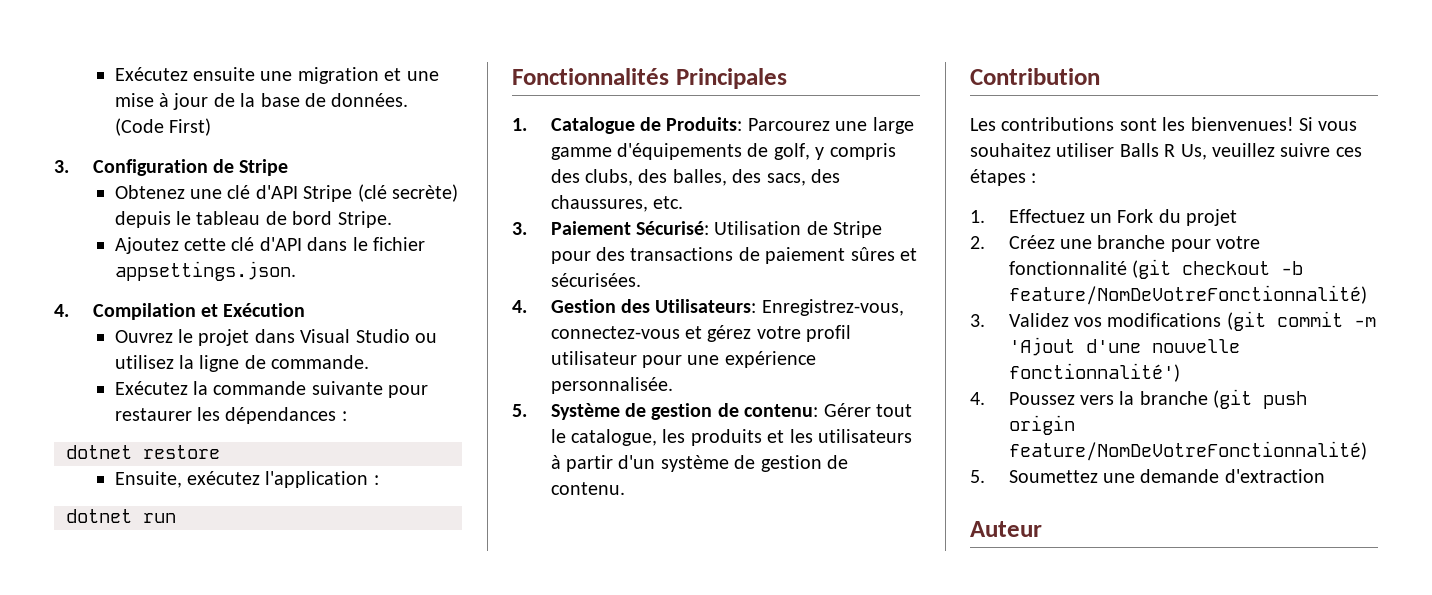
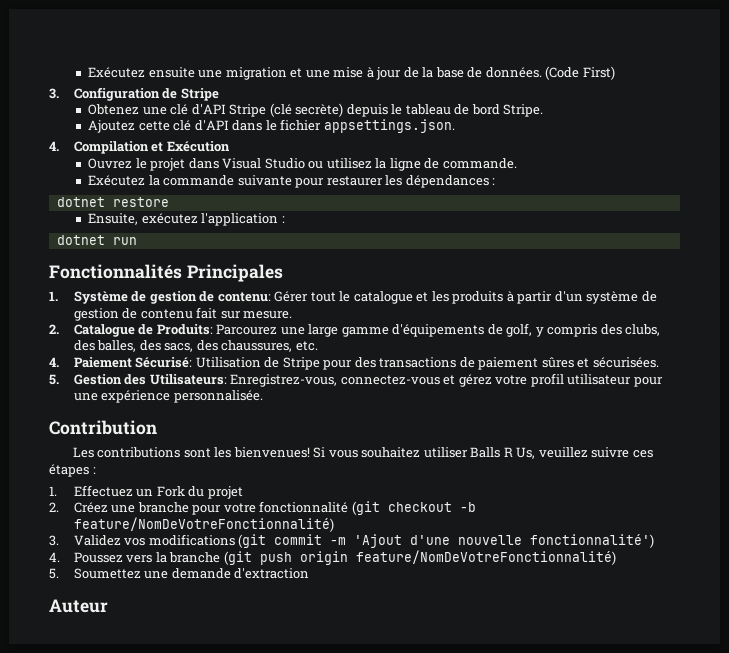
- 1. Catalogue de Produits: Parcourez une large gamme d'équipements de golf, y compris des clubs, des balles, des sacs, des chaussures, etc.
+ 1. Système de gestion de contenu: Gérer tout le catalogue et les produits à partir d'un système de gestion de contenu fait sur mesure.
+ 2. Catalogue de Produits: Parcourez une large gamme d'équipements de golf, y compris des clubs, des balles, des sacs, des chaussures, etc.
- 3. Paiement Sécurisé: Utilisation de Stripe pour des transactions de paiement sûres et sécurisées.
+ 4. Paiement Sécurisé: Utilisation de Stripe pour des transactions de paiement sûres et sécurisées.
- 4. Gestion des Utilisateurs: Enregistrez-vous, connectez-vous et gérez votre profil utilisateur pour une expérience personnalisée.
+ 5. Gestion des Utilisateurs: Enregistrez-vous, connectez-vous et gérez votre profil utilisateur pour une expérience personnalisée.
- 5. Système de gestion de contenu: Gérer tout le catalogue, les produits et les utilisateurs à partir d'un système de gestion de contenu.

